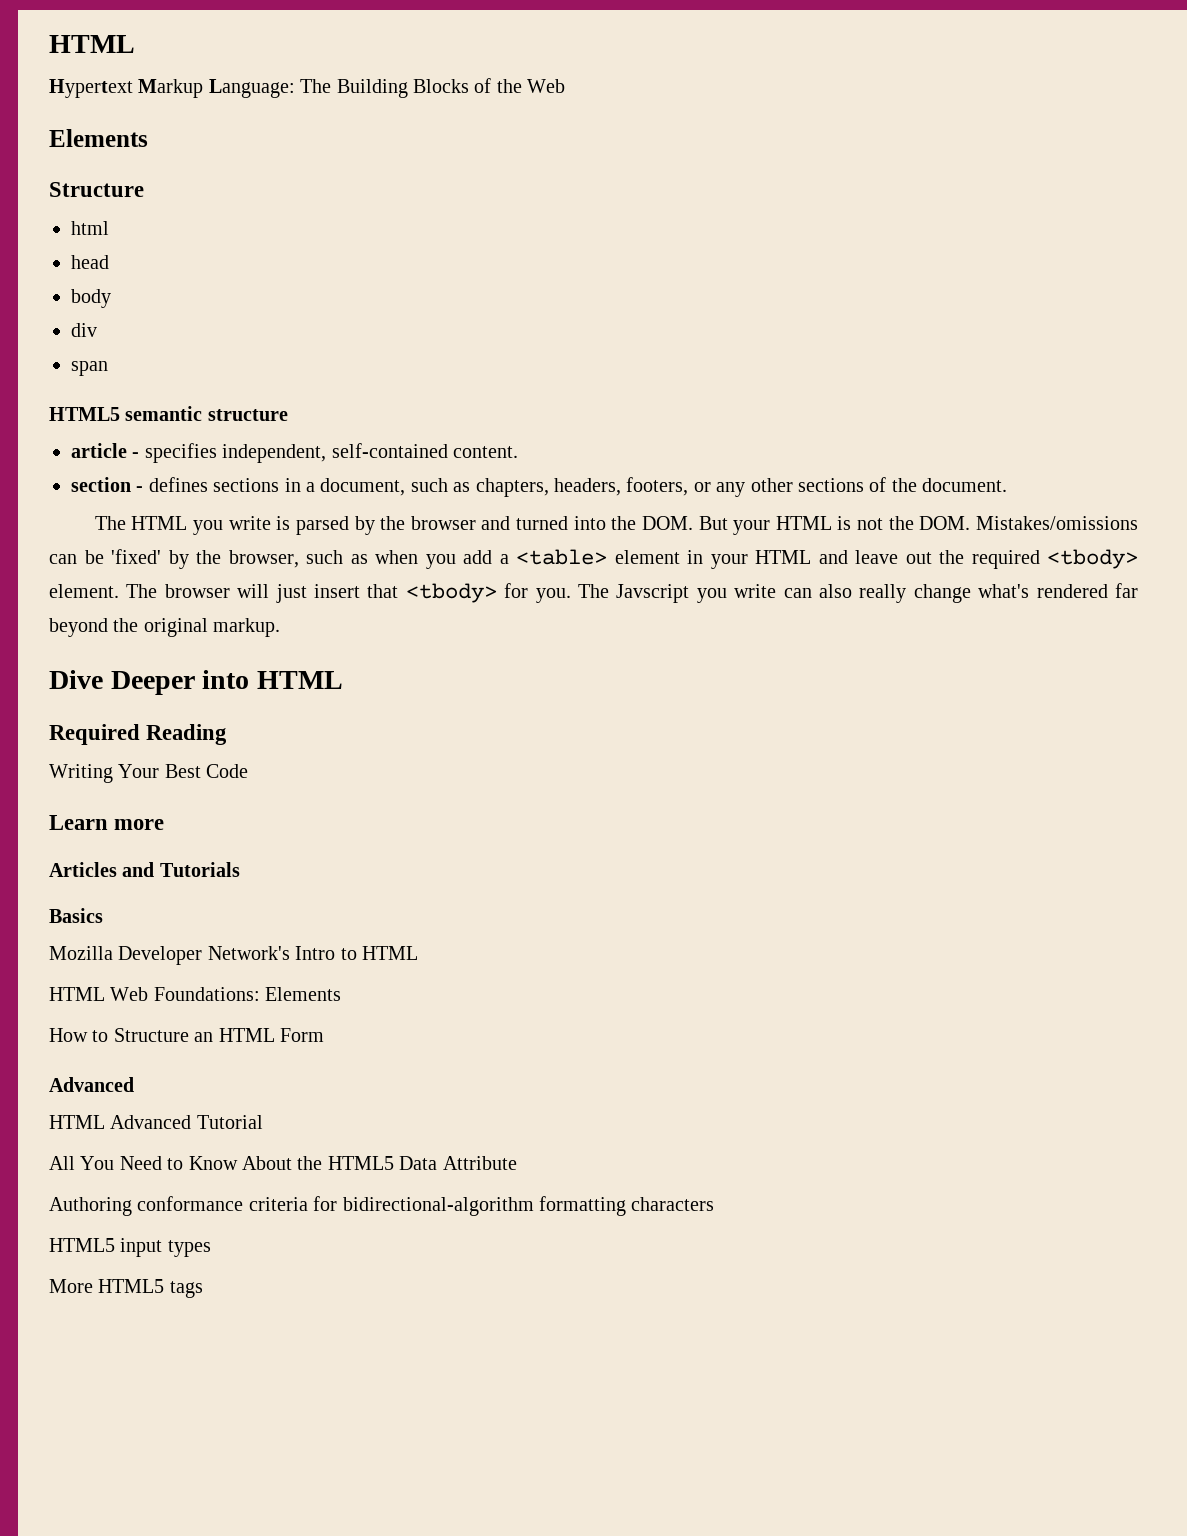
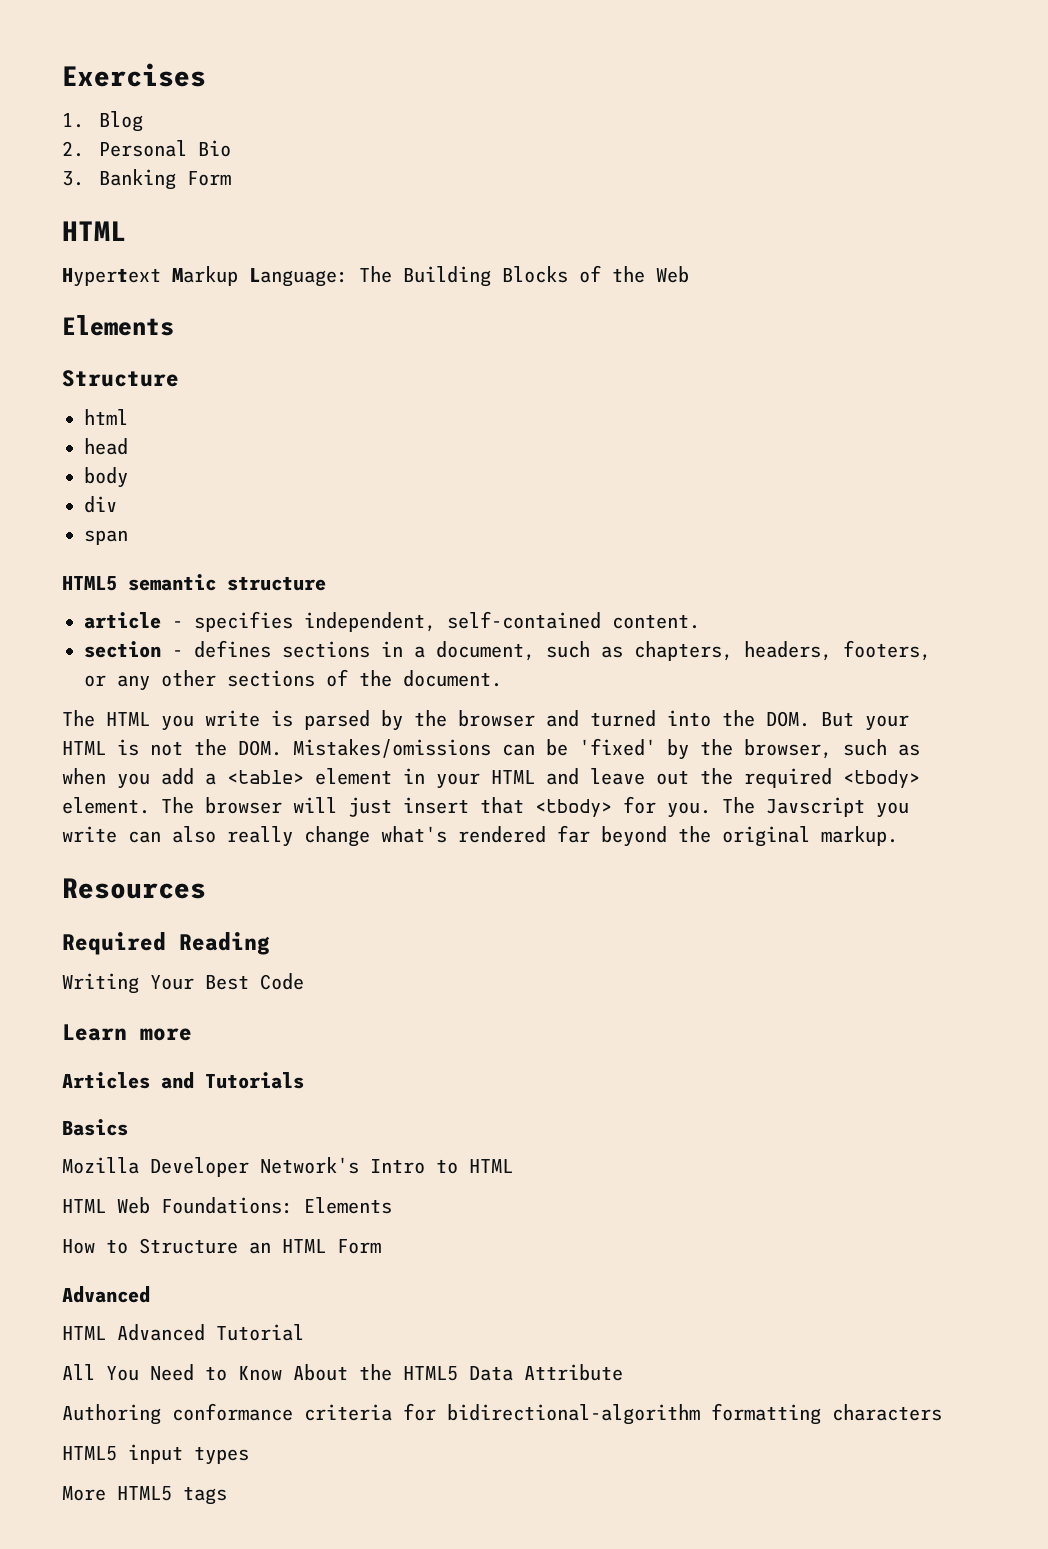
+ Exercises
+ 1. Blog
+ 2. Personal Bio
+ 3. Banking Form
- Dive Deeper into HTML
+ Resources

